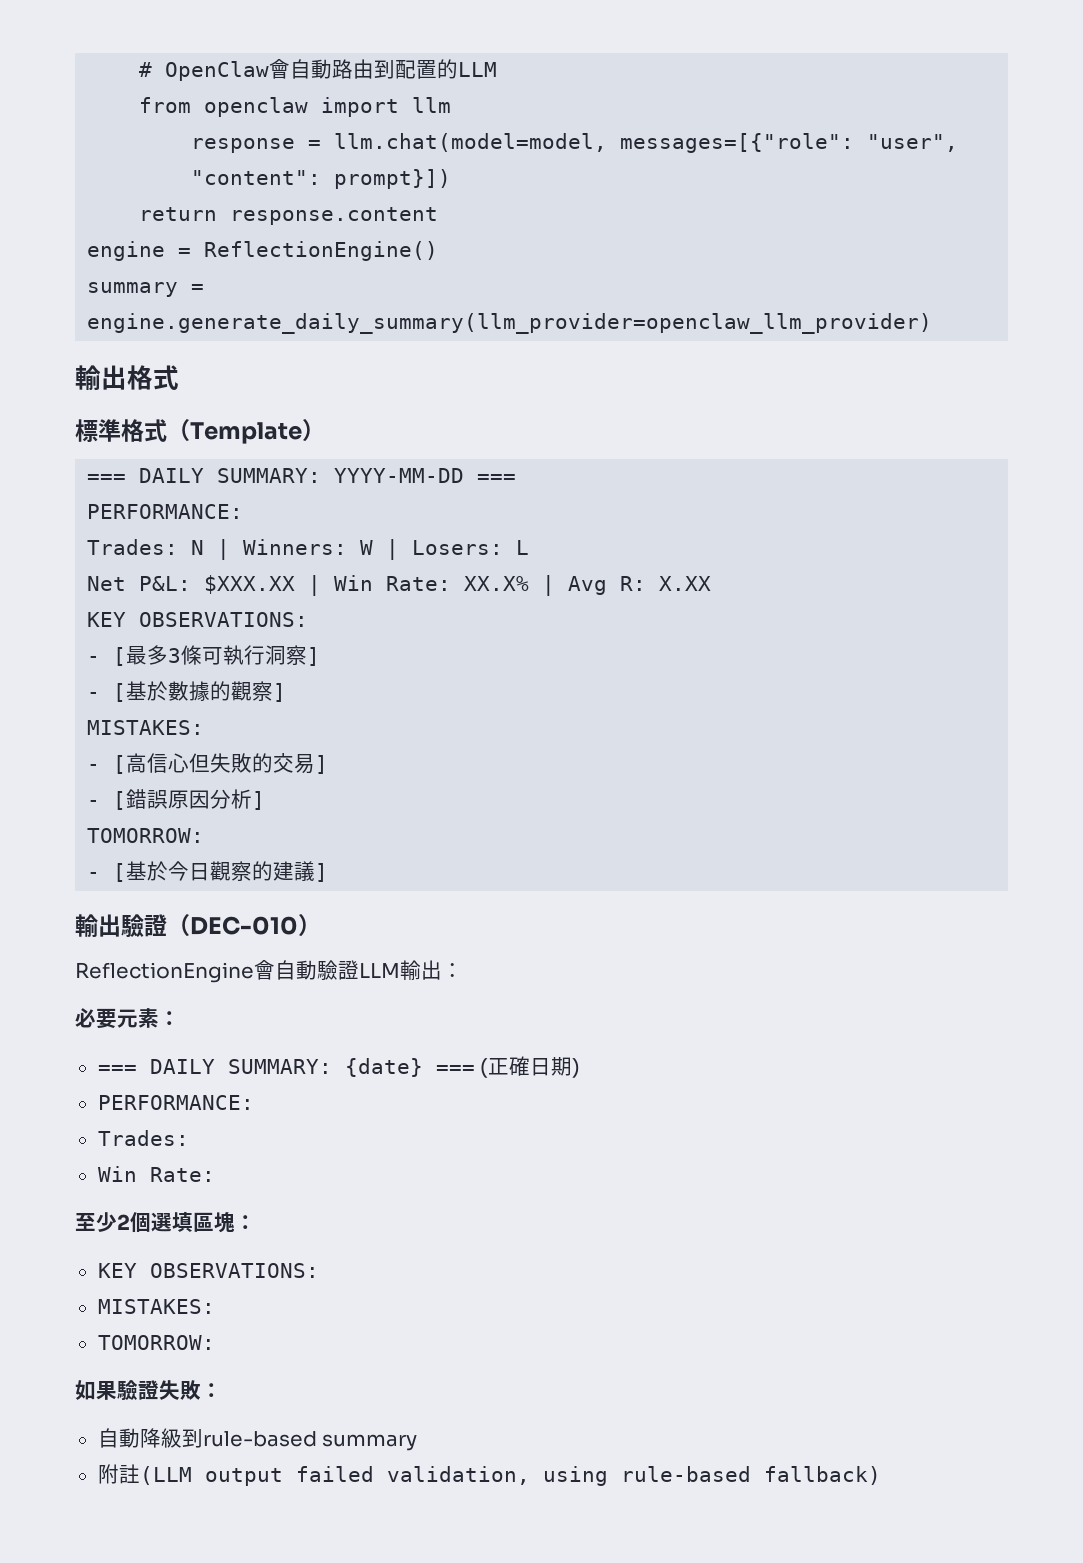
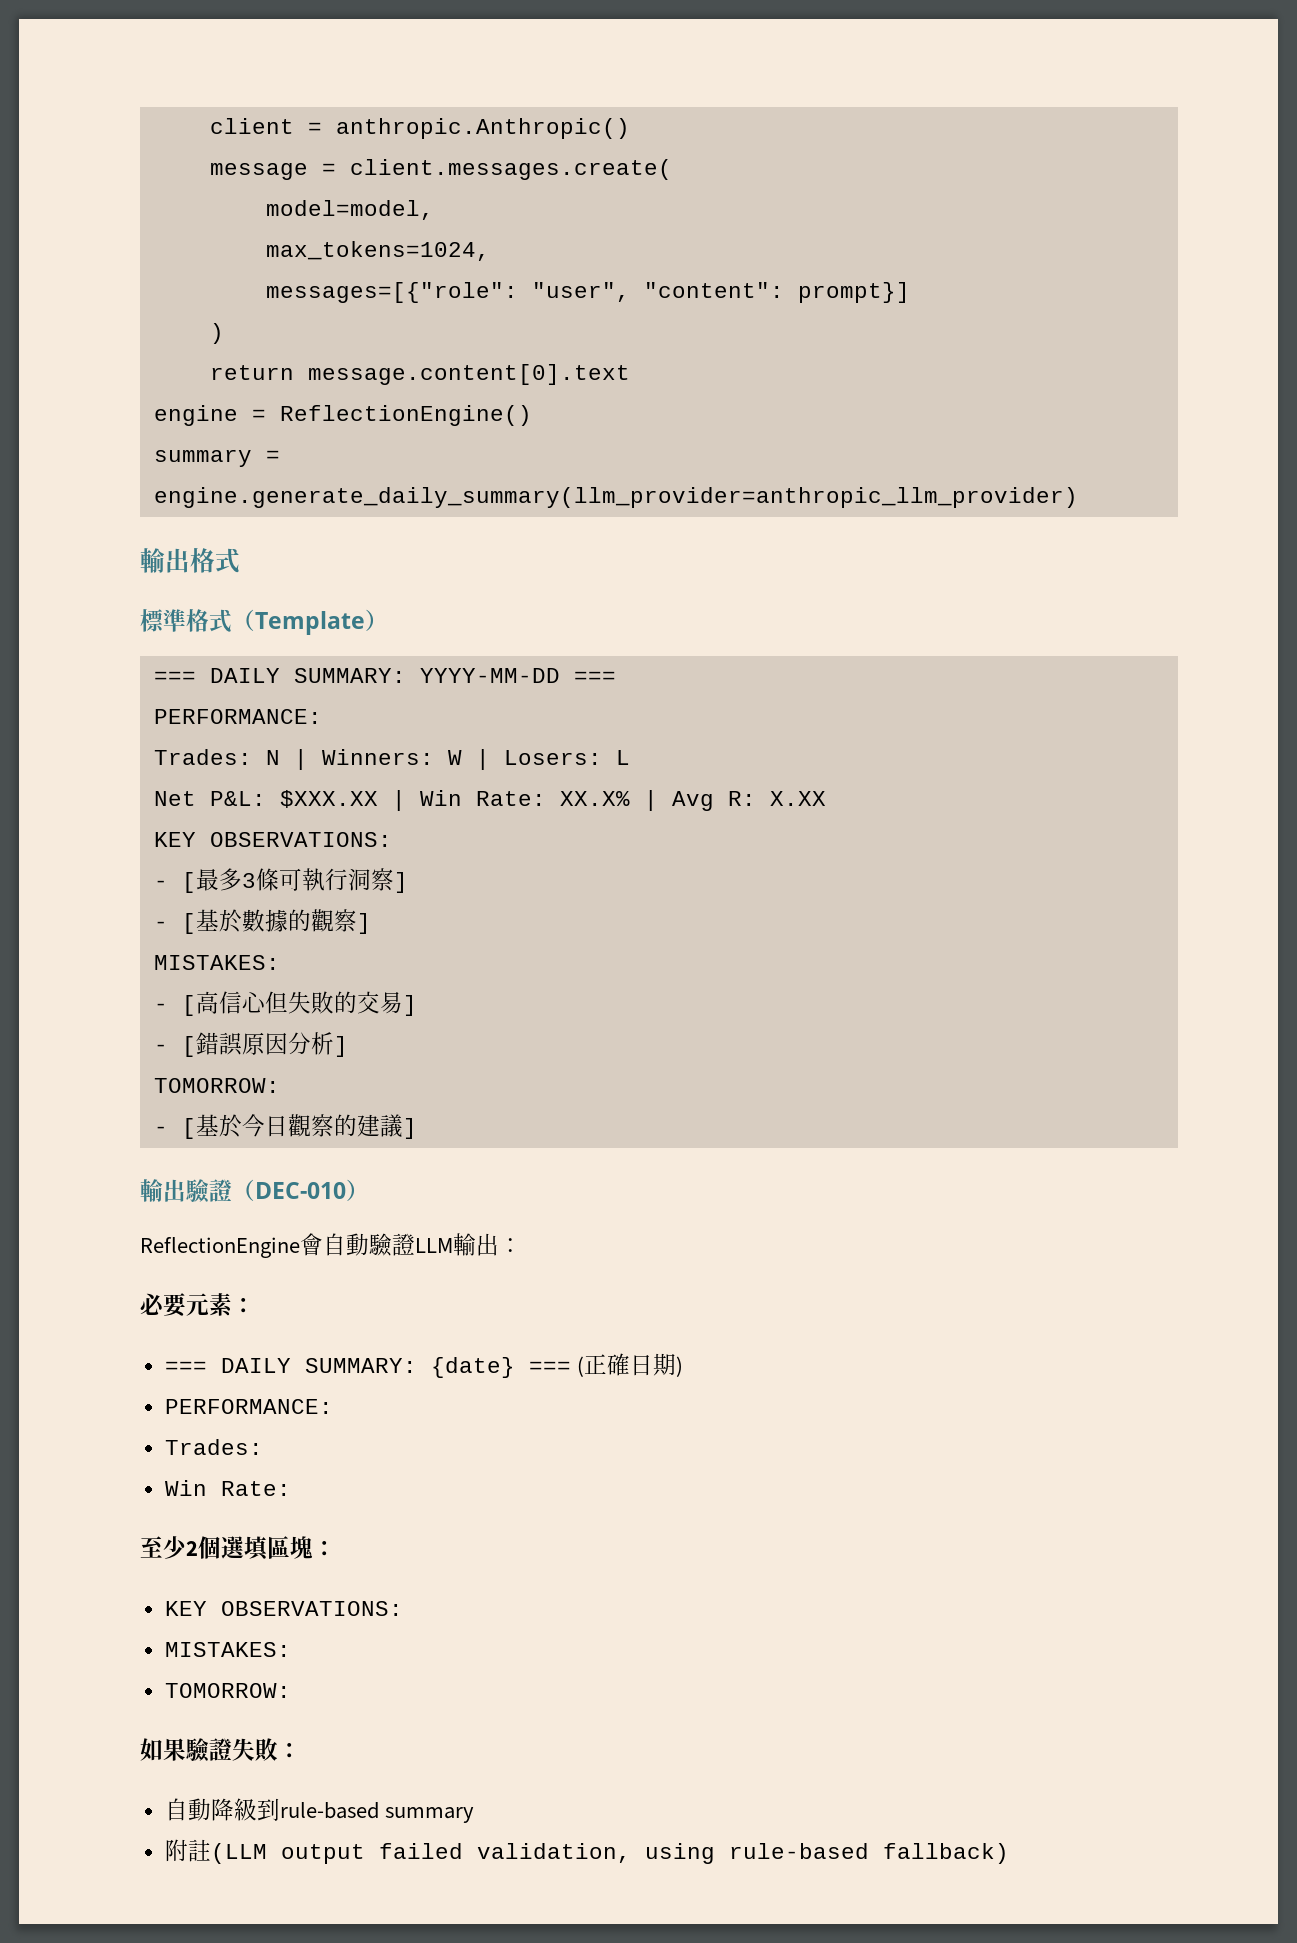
- # OpenClaw會自動路由到配置的LLM
- from openclaw import llm
- response = llm.chat(model=model, messages=[{"role": "user", "content": prompt}])
+ client = anthropic.Anthropic()
+ message = client.messages.create(
+ model=model,
+ max_tokens=1024,
+ messages=[{"role": "user", "content": prompt}]
+ )
- return response.content
+ return message.content[0].text
- summary = engine.generate_daily_summary(llm_provider=openclaw_llm_provider)
+ summary = engine.generate_daily_summary(llm_provider=anthropic_llm_provider)

